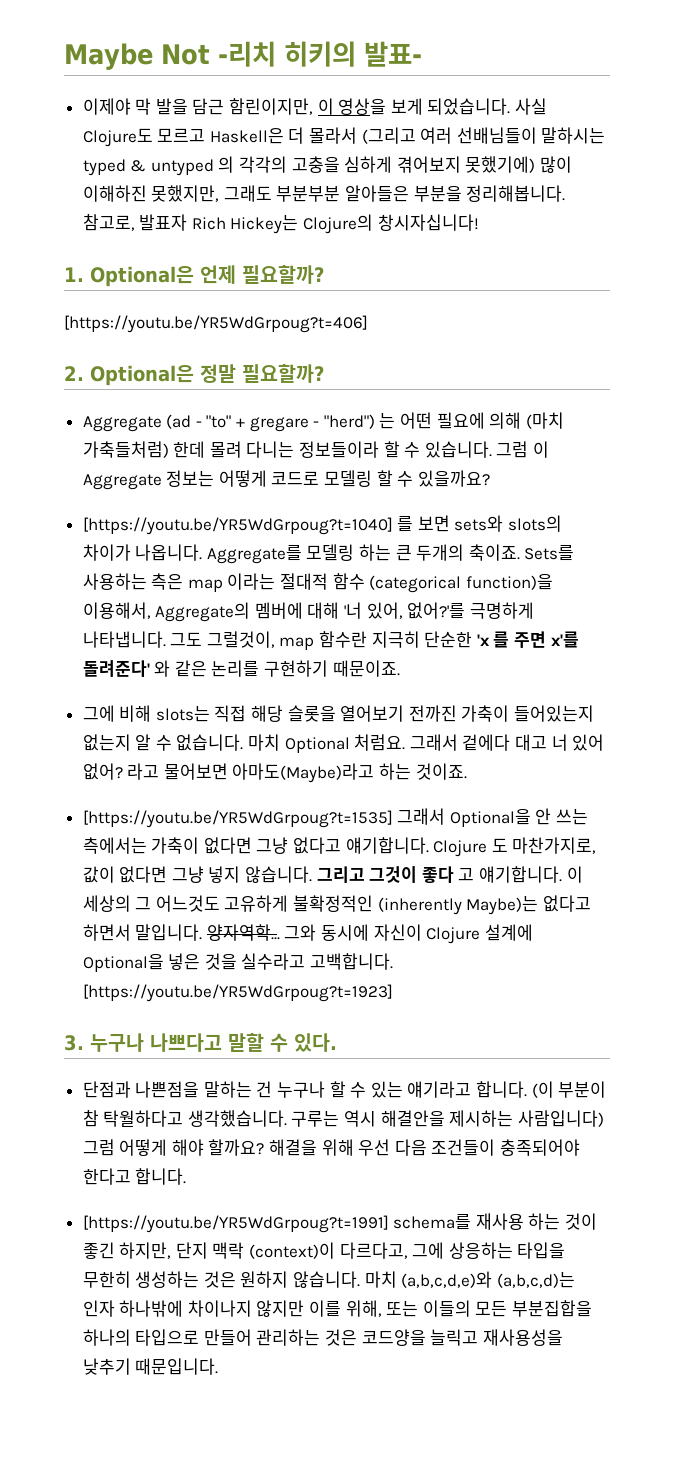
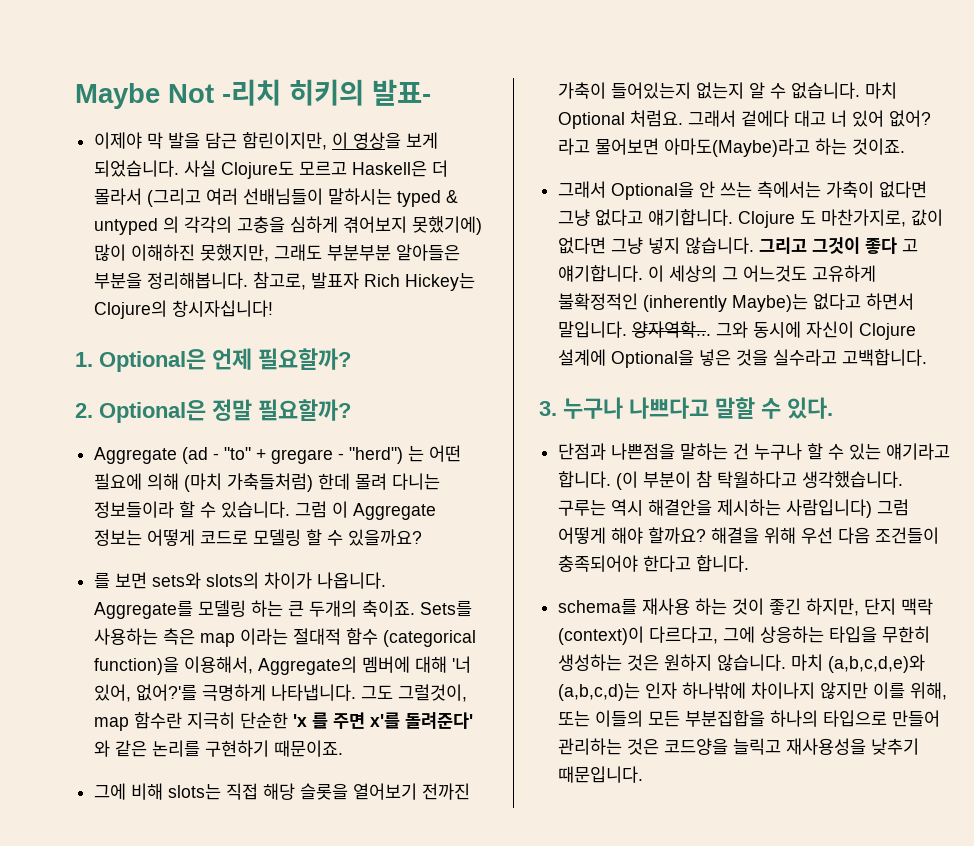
- [https://youtu.be/YR5WdGrpoug?t=406]
- [https://youtu.be/YR5WdGrpoug?t=1040] 를 보면 sets와 slots의 차이가 나옵니다.
+ 를 보면 sets와 slots의 차이가 나옵니다.
- [https://youtu.be/YR5WdGrpoug?t=1535] 그래서 Optional을 안 쓰는 측에서는 가축이 없다면 그냥 없다고 얘기합니다.
+ 그래서 Optional을 안 쓰는 측에서는 가축이 없다면 그냥 없다고 얘기합니다.
- [https://youtu.be/YR5WdGrpoug?t=1923]
- [https://youtu.be/YR5WdGrpoug?t=1991] schema를 재사용 하는 것이 좋긴 하지만, 단지 맥락 (context)이 다르다고, 그에 상응하는 타입을 무한히 생성하는 것은 원하지 않습니다.
+ schema를 재사용 하는 것이 좋긴 하지만, 단지 맥락 (context)이 다르다고, 그에 상응하는 타입을 무한히 생성하는 것은 원하지 않습니다.

